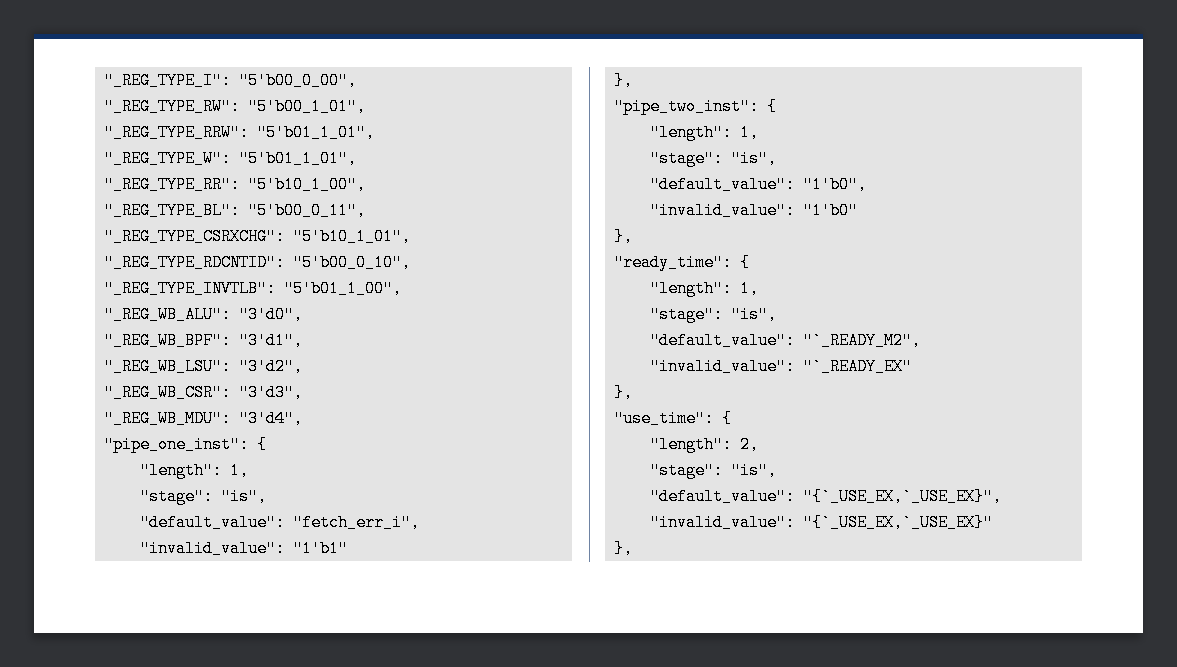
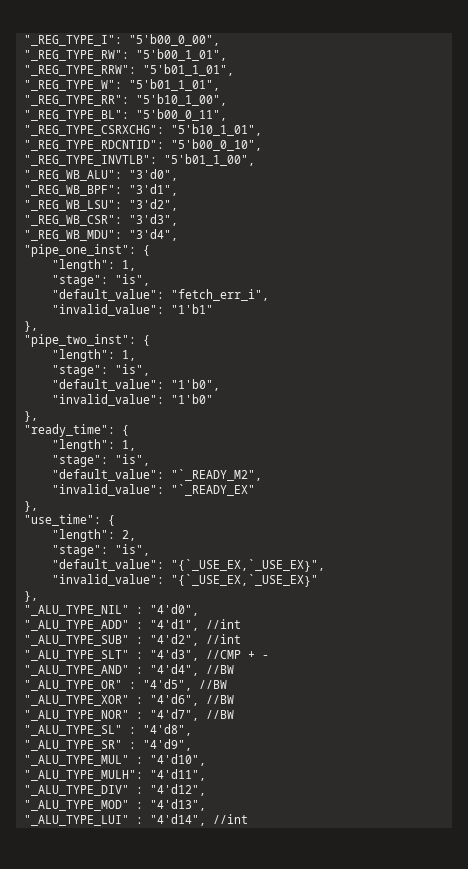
+ "_ALU_TYPE_NIL" : "4'd0",
+ "_ALU_TYPE_ADD" : "4'd1", //int
+ "_ALU_TYPE_SUB" : "4'd2", //int
+ "_ALU_TYPE_SLT" : "4'd3", //CMP + -
+ "_ALU_TYPE_AND" : "4'd4", //BW
+ "_ALU_TYPE_OR" : "4'd5", //BW
+ "_ALU_TYPE_XOR" : "4'd6", //BW
+ "_ALU_TYPE_NOR" : "4'd7", //BW
+ "_ALU_TYPE_SL" : "4'd8",
+ "_ALU_TYPE_SR" : "4'd9",
+ "_ALU_TYPE_MUL" : "4'd10",
+ "_ALU_TYPE_MULH": "4'd11",
+ "_ALU_TYPE_DIV" : "4'd12",
+ "_ALU_TYPE_MOD" : "4'd13",
+ "_ALU_TYPE_LUI" : "4'd14", //int

